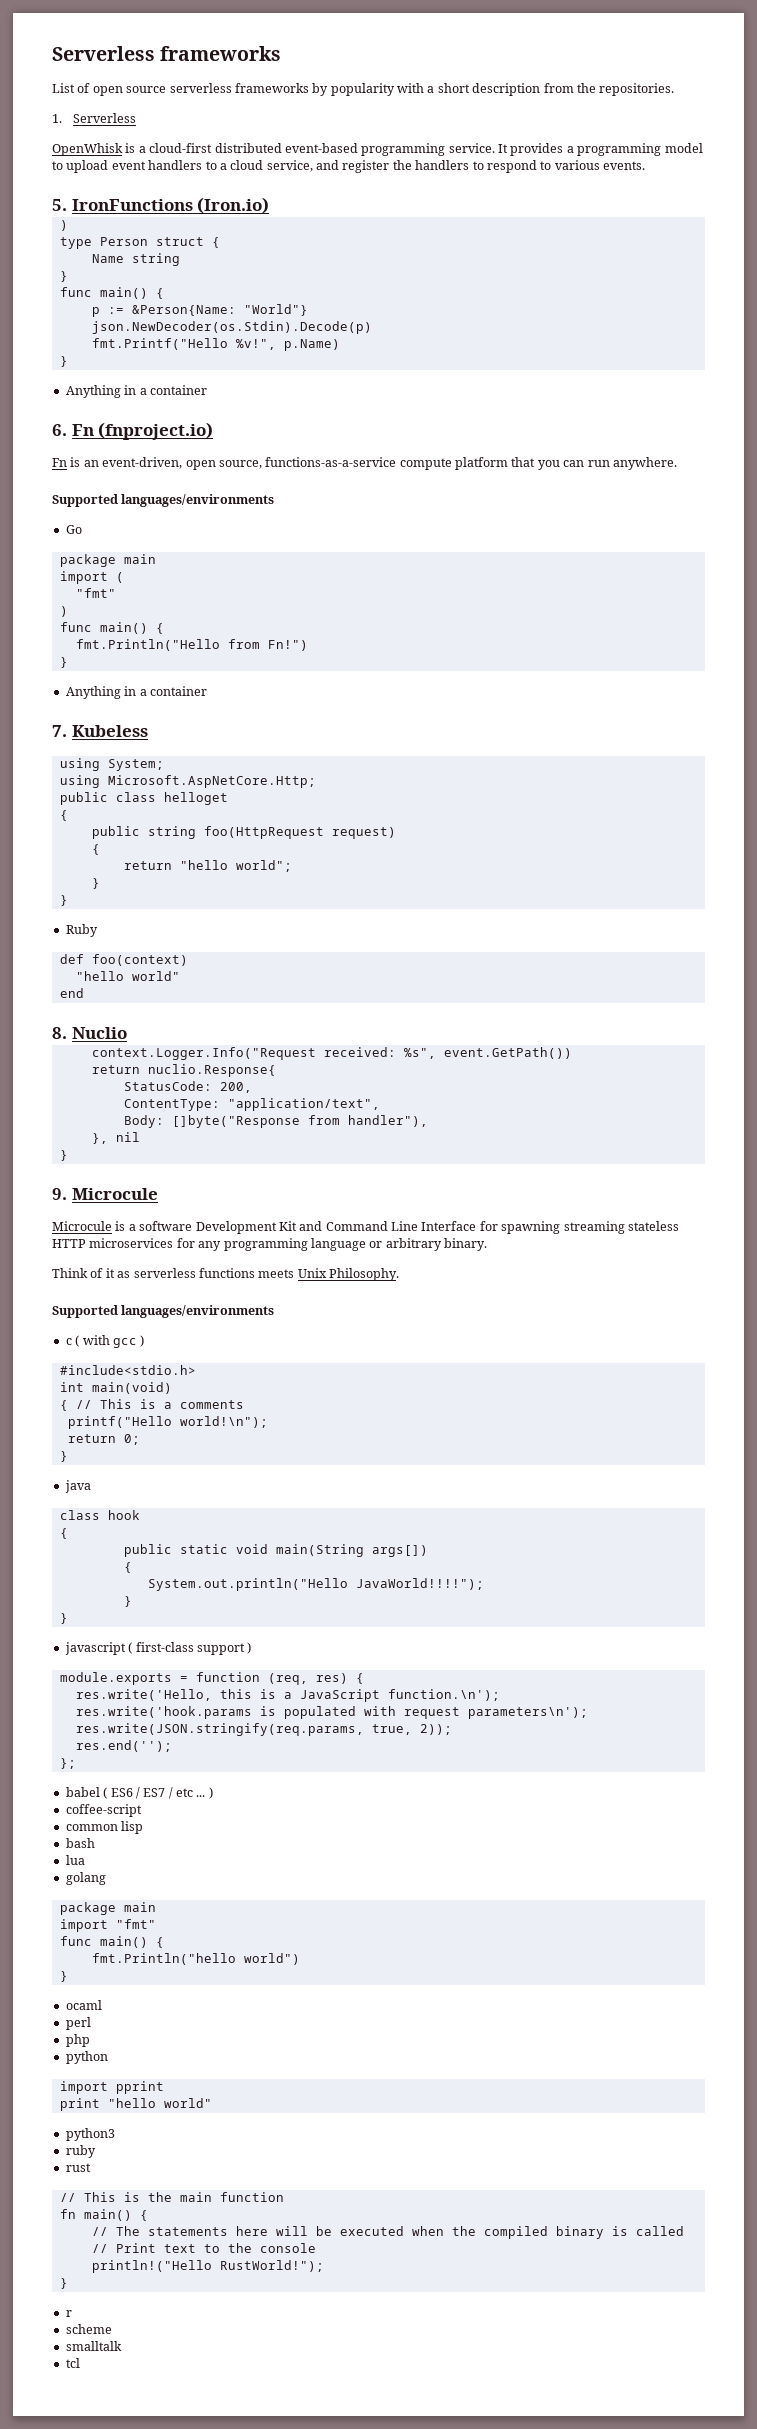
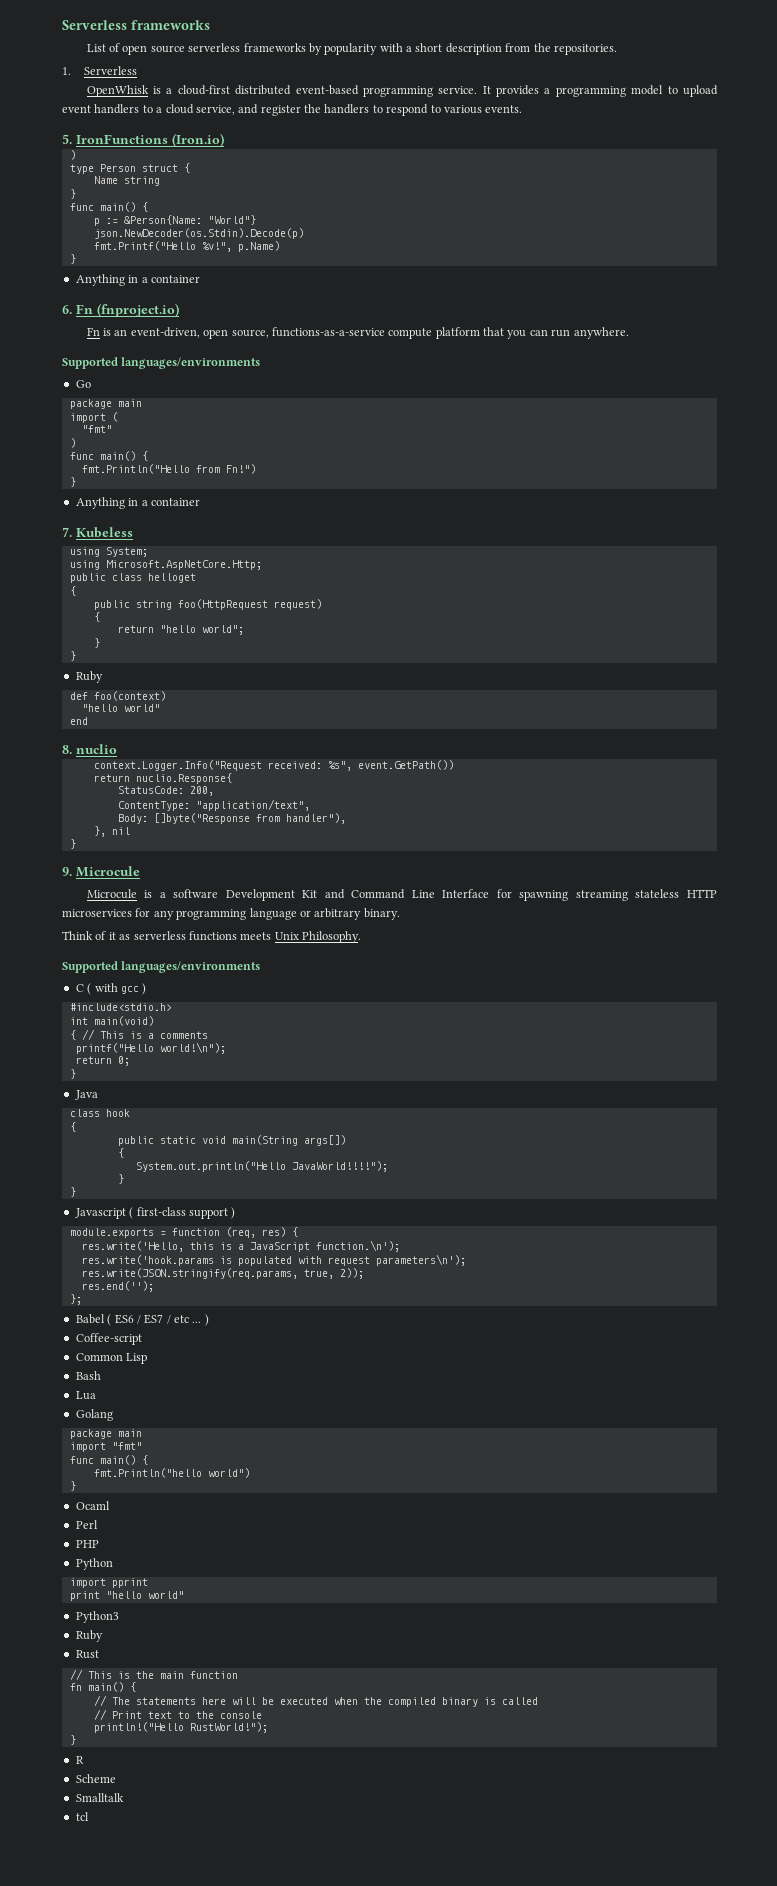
- 8. Nuclio
+ 8. nuclio
- c ( with gcc )
+ C ( with gcc )
- java
+ Java
- javascript ( first-class support )
+ Javascript ( first-class support )
- babel ( ES6 / ES7 / etc ... )
+ Babel ( ES6 / ES7 / etc ... )
- coffee-script
- common lisp
- bash
- lua
- golang
+ Coffee-script
+ Common Lisp
+ Bash
+ Lua
+ Golang
- ocaml
- perl
- php
- python
+ Ocaml
+ Perl
+ PHP
+ Python
- python3
- ruby
- rust
+ Python3
+ Ruby
+ Rust
- r
- scheme
- smalltalk
+ R
+ Scheme
+ Smalltalk

